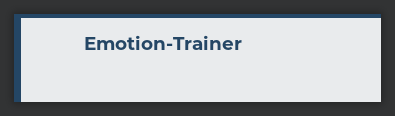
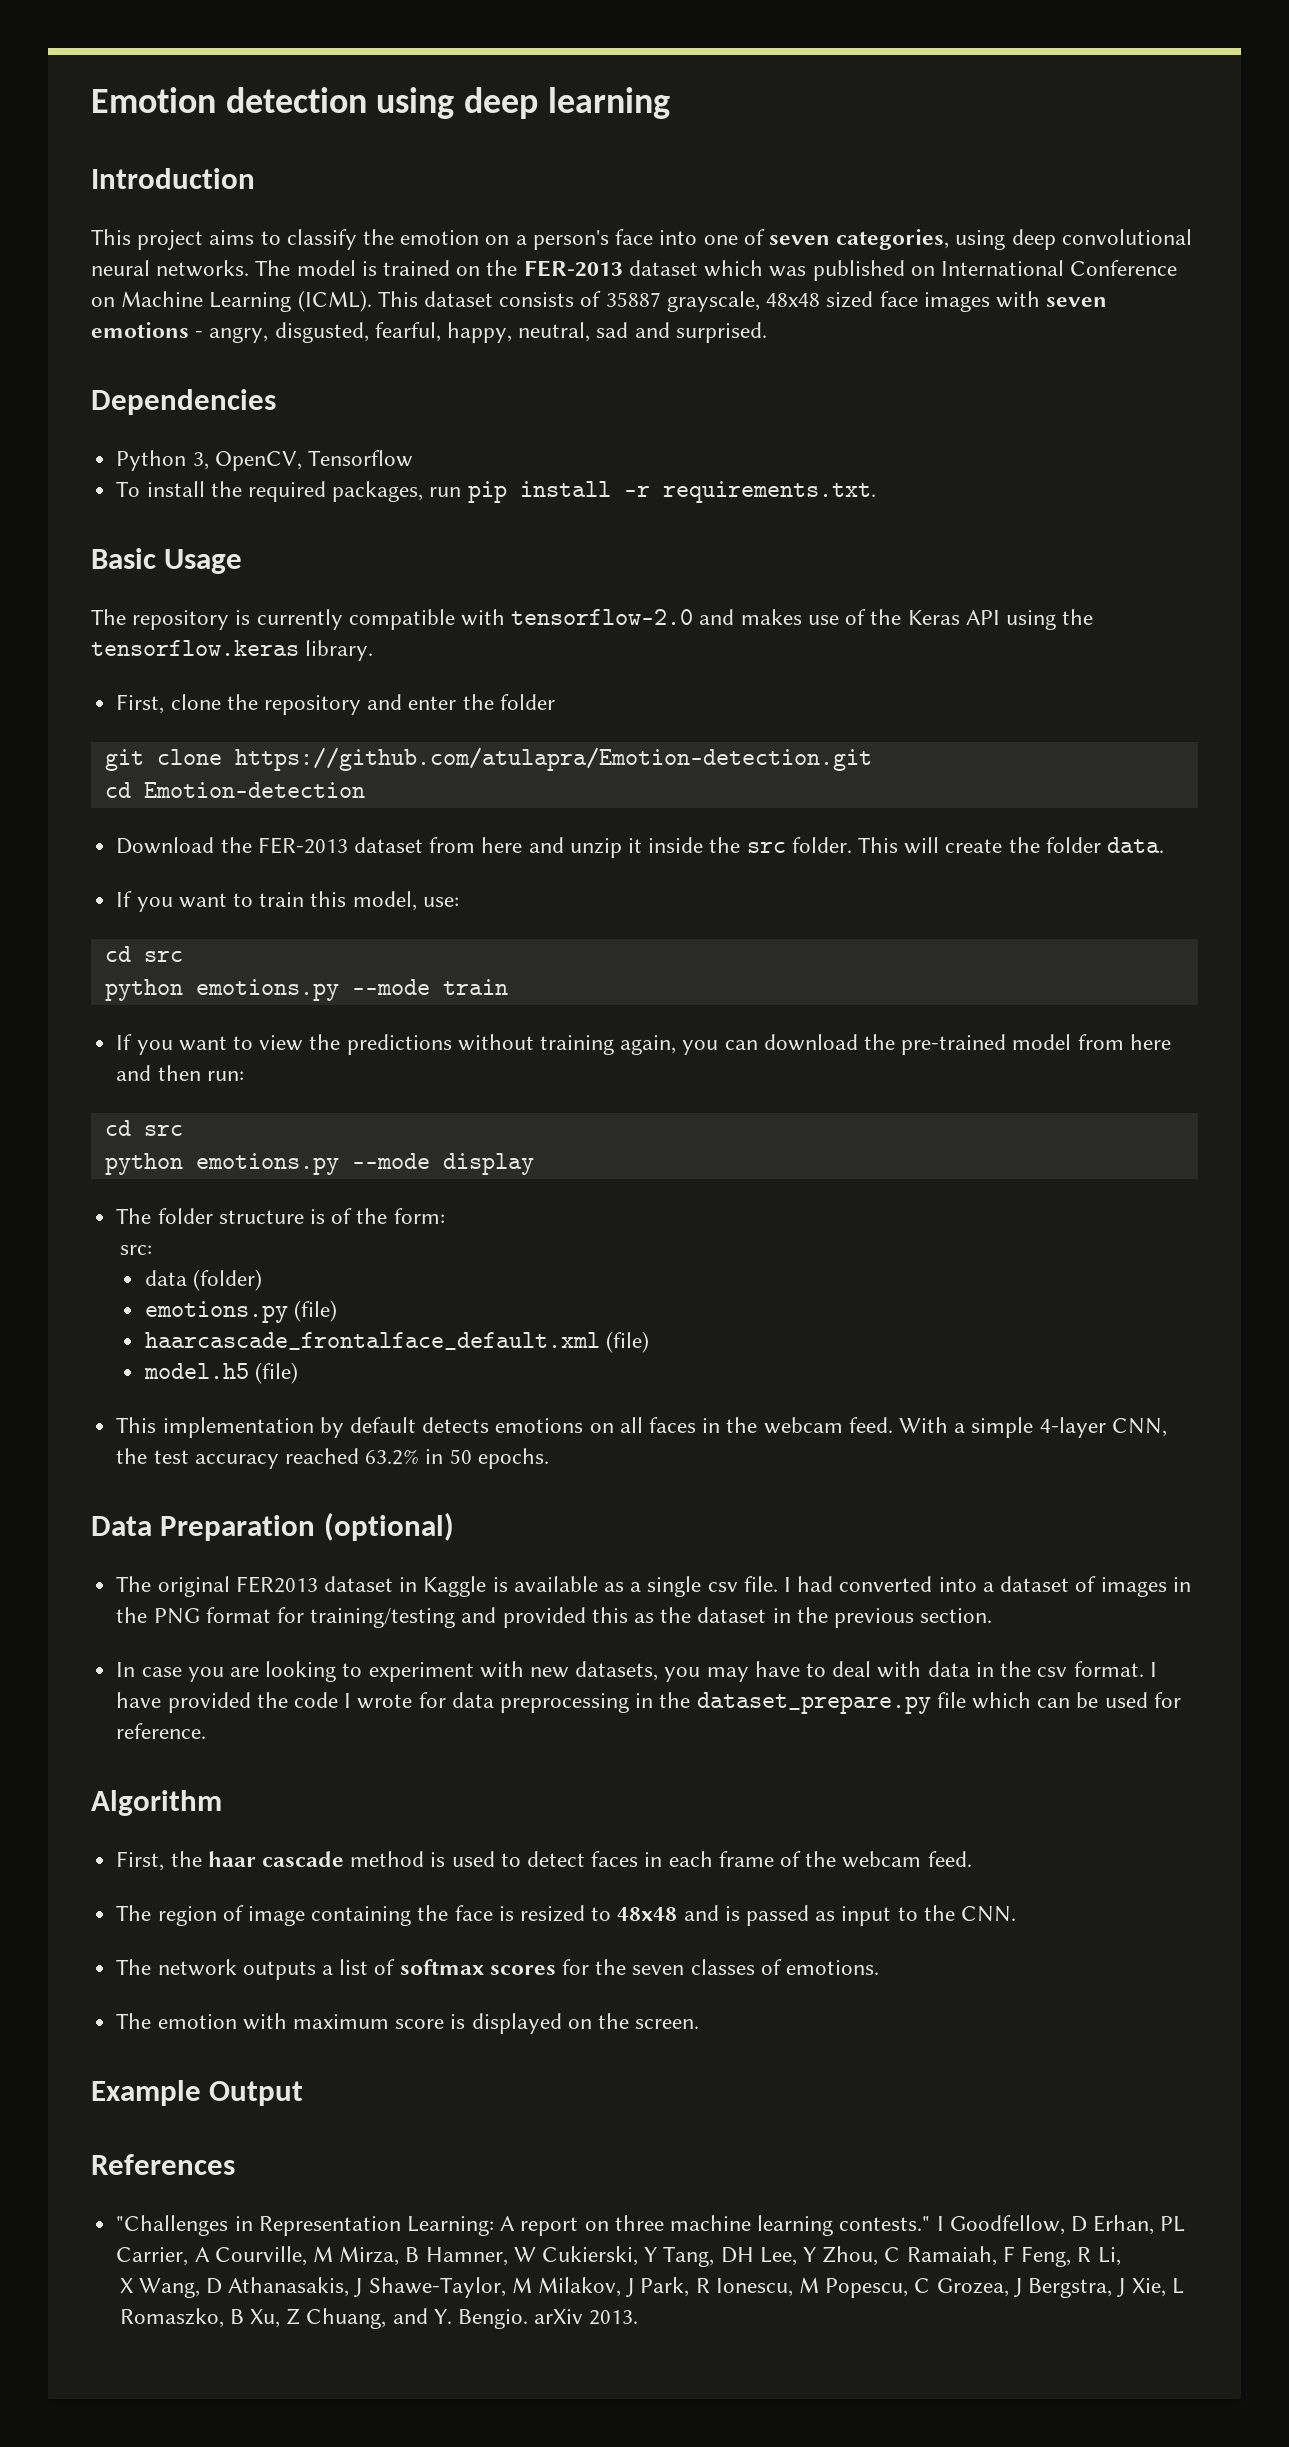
- Emotion-Trainer
+ Emotion detection using deep learning
+ Introduction
+ This project aims to classify the emotion on a person's face into one of seven categories, using deep convolutional neural networks. The model is trained on the FER-2013 dataset which was published on International Conference on Machine Learning (ICML). This dataset consists of 35887 grayscale, 48x48 sized face images with seven emotions - angry, disgusted, fearful, happy, neutral, sad and surprised.
+ Dependencies
+ Python 3, OpenCV, Tensorflow
+ To install the required packages, run pip install -r requirements.txt.
+ Basic Usage
+ The repository is currently compatible with tensorflow-2.0 and makes use of the Keras API using the tensorflow.keras library.
+ First, clone the repository and enter the folder
+ git clone https://github.com/atulapra/Emotion-detection.git
+ cd Emotion-detection
+ Download the FER-2013 dataset from here and unzip it inside the src folder. This will create the folder data.
+ If you want to train this model, use:
+ cd src
+ python emotions.py --mode train
+ If you want to view the predictions without training again, you can download the pre-trained model from here and then run:
+ cd src
+ python emotions.py --mode display
+ The folder structure is of the form:
+ src:
+ data (folder)
+ emotions.py (file)
+ haarcascade_frontalface_default.xml (file)
+ model.h5 (file)
+ This implementation by default detects emotions on all faces in the webcam feed. With a simple 4-layer CNN, the test accuracy reached 63.2% in 50 epochs.
+ Data Preparation (optional)
+ The original FER2013 dataset in Kaggle is available as a single csv file. I had converted into a dataset of images in the PNG format for training/testing and provided this as the dataset in the previous section.
+ In case you are looking to experiment with new datasets, you may have to deal with data in the csv format. I have provided the code I wrote for data preprocessing in the dataset_prepare.py file which can be used for reference.
+ Algorithm
+ First, the haar cascade method is used to detect faces in each frame of the webcam feed.
+ The region of image containing the face is resized to 48x48 and is passed as input to the CNN.
+ The network outputs a list of softmax scores for the seven classes of emotions.
+ The emotion with maximum score is displayed on the screen.
+ Example Output
+ References
+ "Challenges in Representation Learning: A report on three machine learning contests." I Goodfellow, D Erhan, PL Carrier, A Courville, M Mirza, B Hamner, W Cukierski, Y Tang, DH Lee, Y Zhou, C Ramaiah, F Feng, R Li,
+ X Wang, D Athanasakis, J Shawe-Taylor, M Milakov, J Park, R Ionescu, M Popescu, C Grozea, J Bergstra, J Xie, L Romaszko, B Xu, Z Chuang, and Y. Bengio. arXiv 2013.

